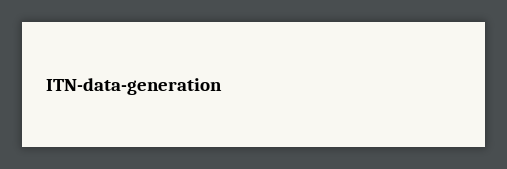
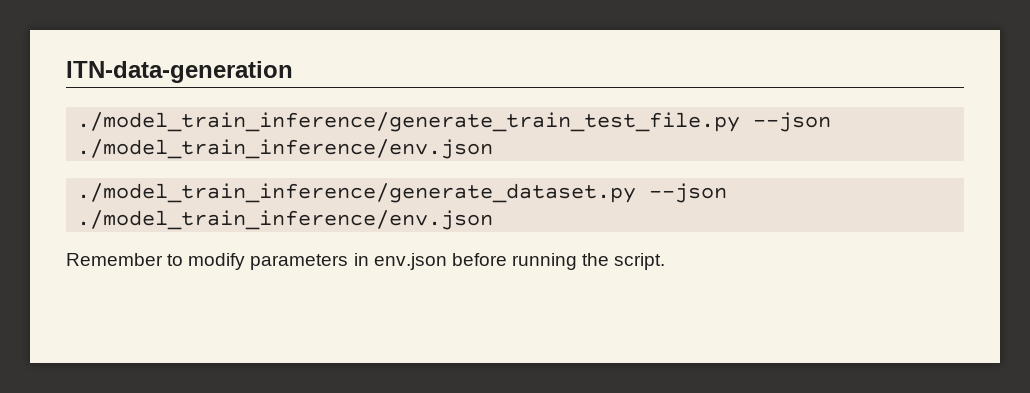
+ ./model_train_inference/generate_train_test_file.py --json ./model_train_inference/env.json
+ ./model_train_inference/generate_dataset.py --json ./model_train_inference/env.json
+ Remember to modify parameters in env.json before running the script.

